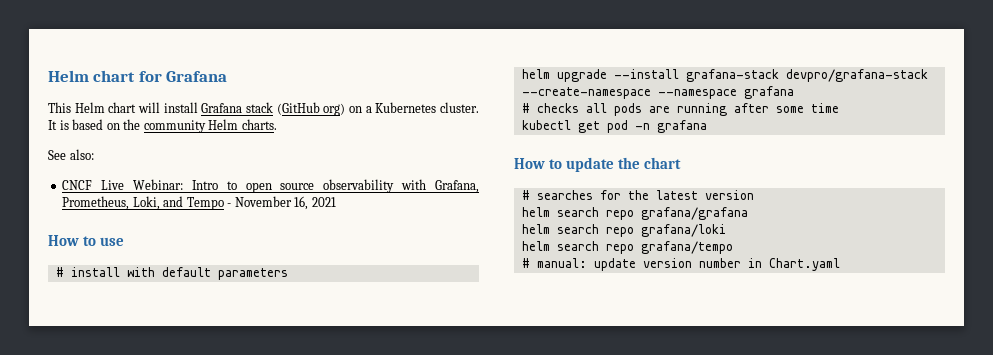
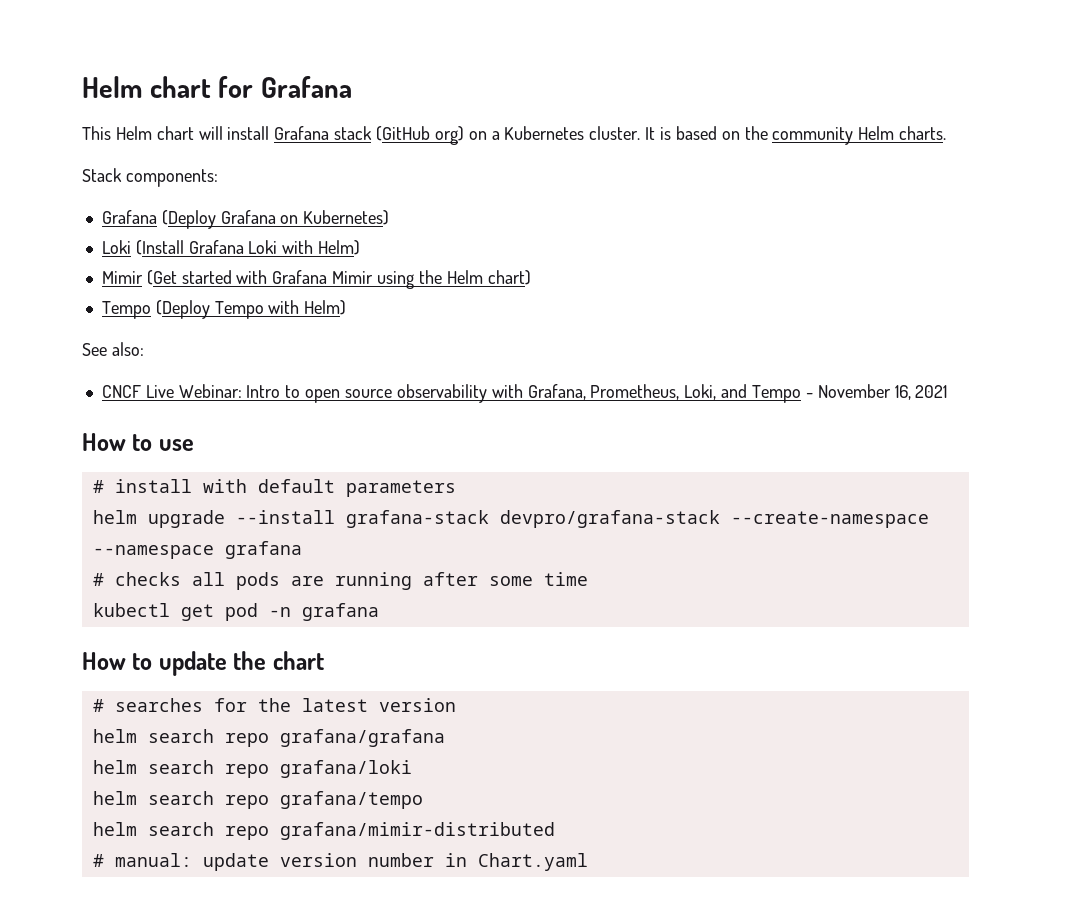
+ Stack components:
+ Grafana (Deploy Grafana on Kubernetes)
+ Loki (Install Grafana Loki with Helm)
+ Mimir (Get started with Grafana Mimir using the Helm chart)
+ Tempo (Deploy Tempo with Helm)
+ helm search repo grafana/mimir-distributed

